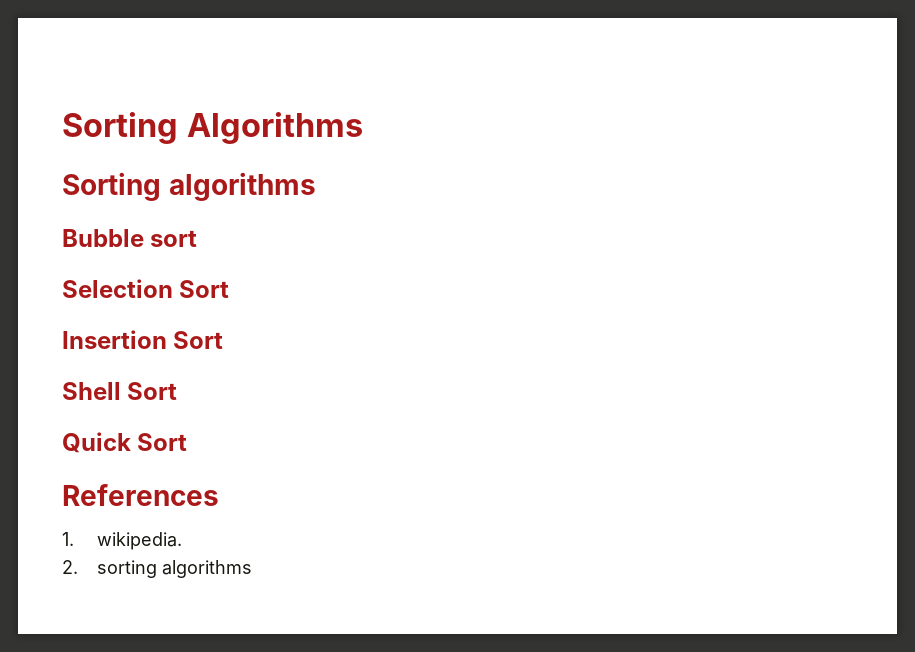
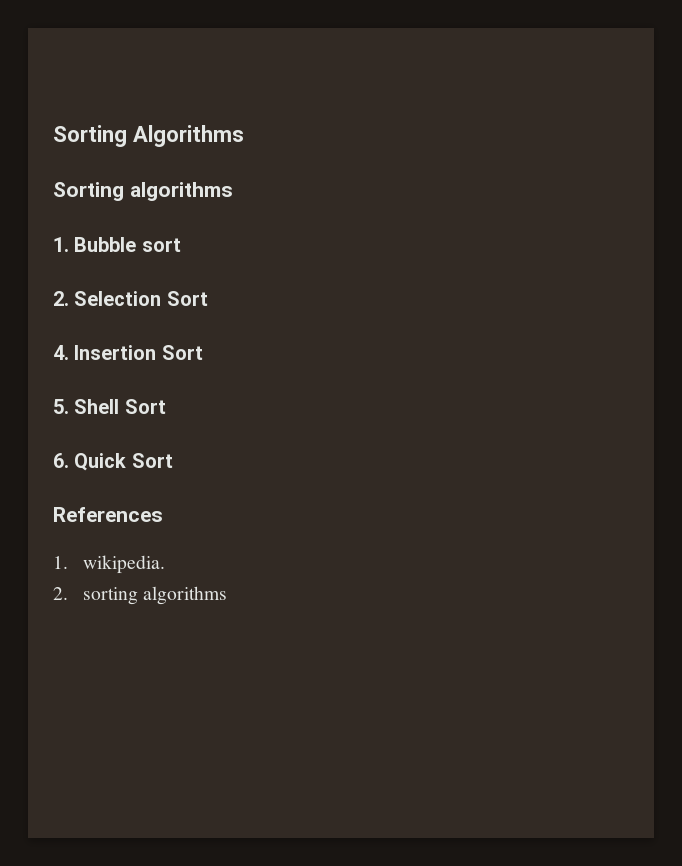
- Bubble sort
+ 1. Bubble sort
- Selection Sort
+ 2. Selection Sort
- Insertion Sort
+ 4. Insertion Sort
- Shell Sort
+ 5. Shell Sort
- Quick Sort
+ 6. Quick Sort

